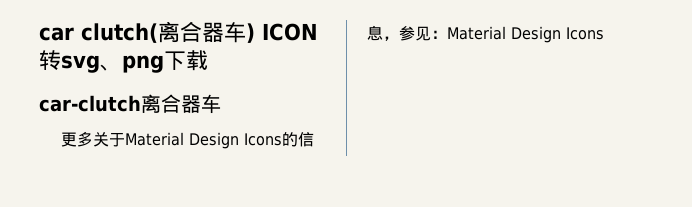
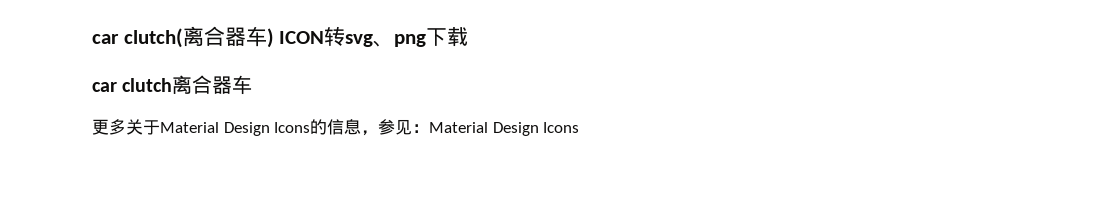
- car-clutch离合器车
+ car clutch离合器车

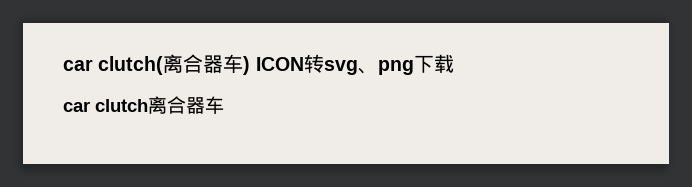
- 更多关于Material Design Icons的信息，参见：Material Design Icons

